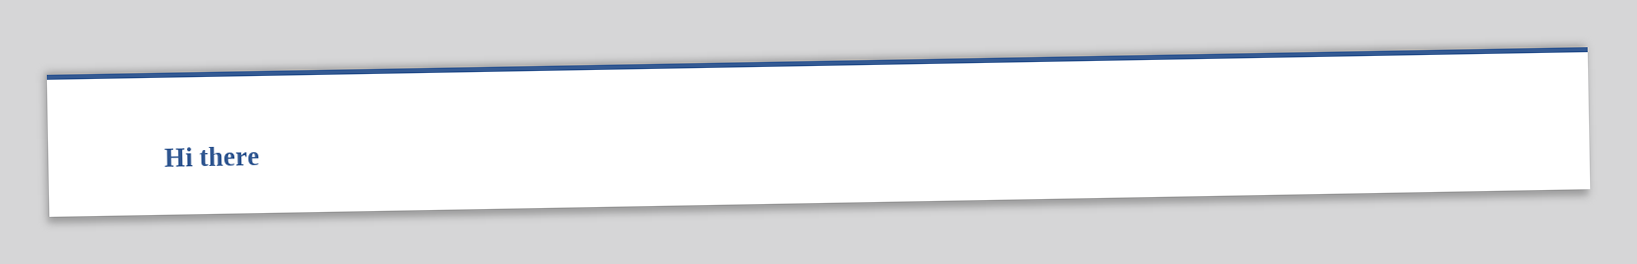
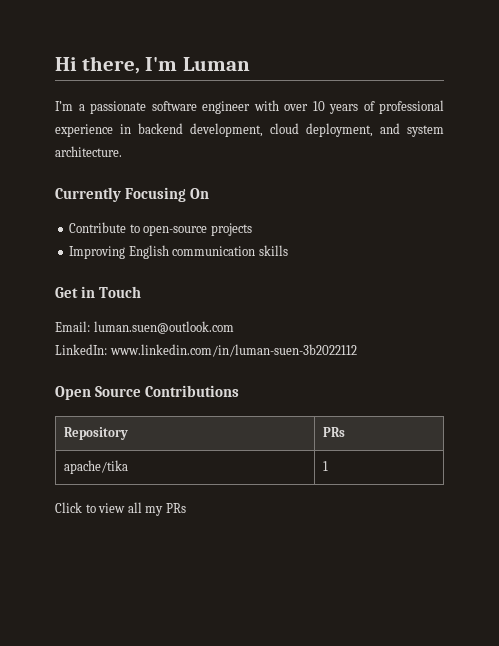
- Hi there
+ Hi there, I'm Luman
+ I’m a passionate software engineer with over 10 years of professional experience in backend development, cloud deployment, and system architecture.
+ Currently Focusing On
+ Contribute to open-source projects
+ Improving English communication skills
+ Get in Touch
+ Email: luman.suen@outlook.com
+ LinkedIn: www.linkedin.com/in/luman-suen-3b2022112
+ Open Source Contributions
+ Repository | PRs
+ apache/tika | 1
+ Click to view all my PRs

